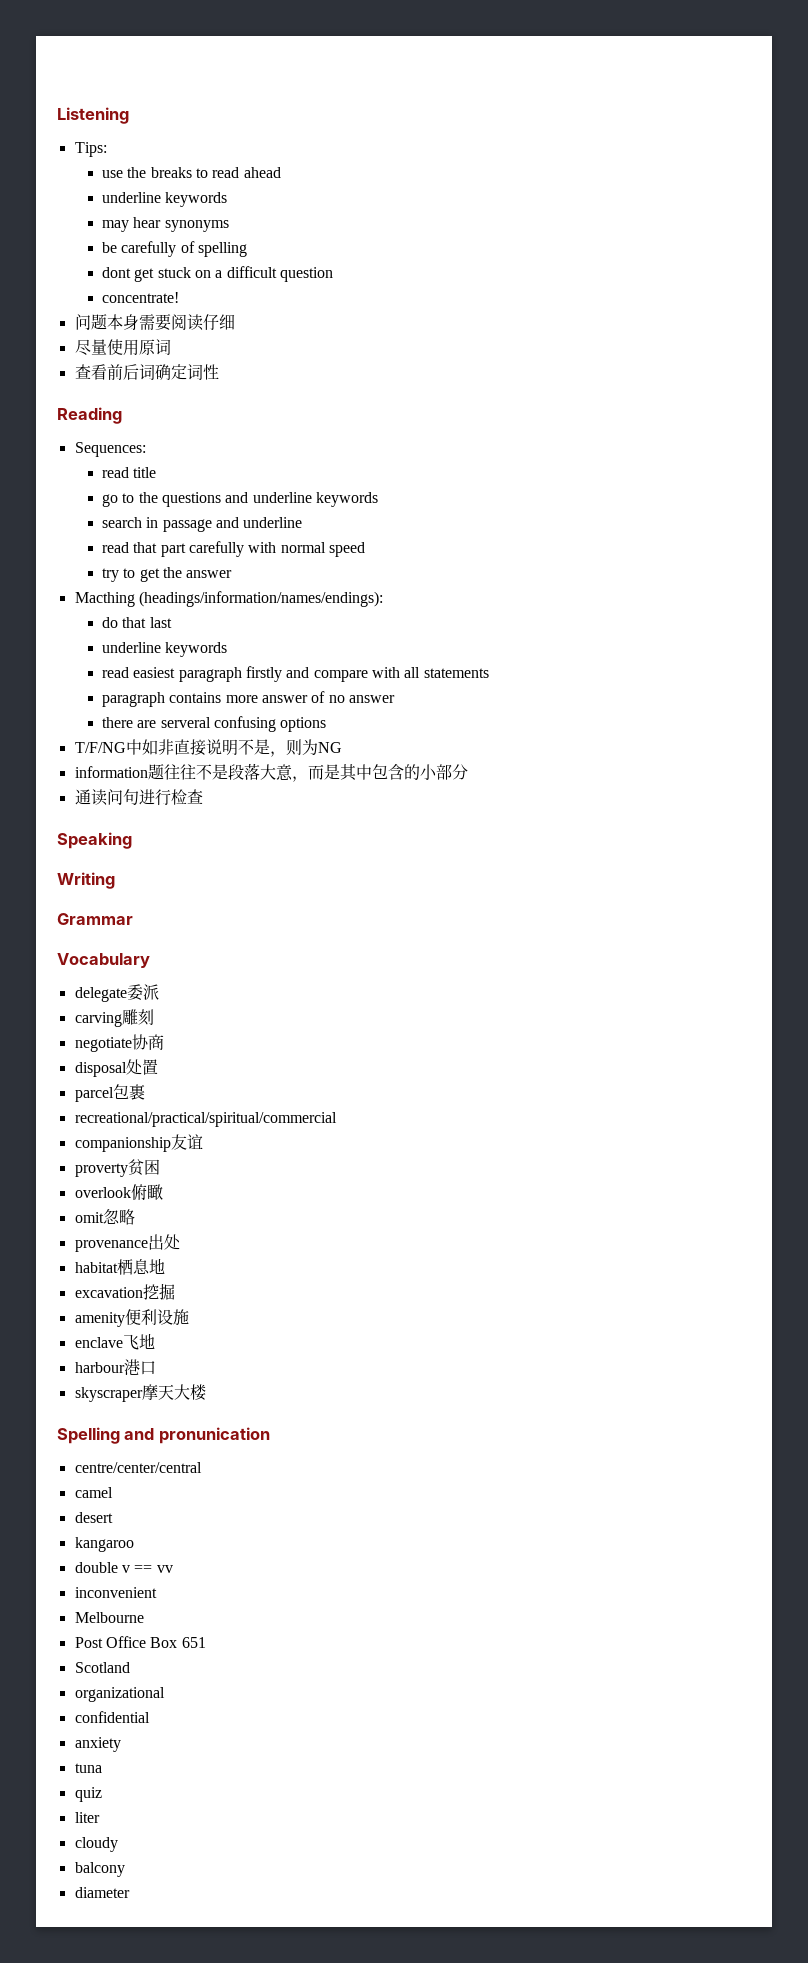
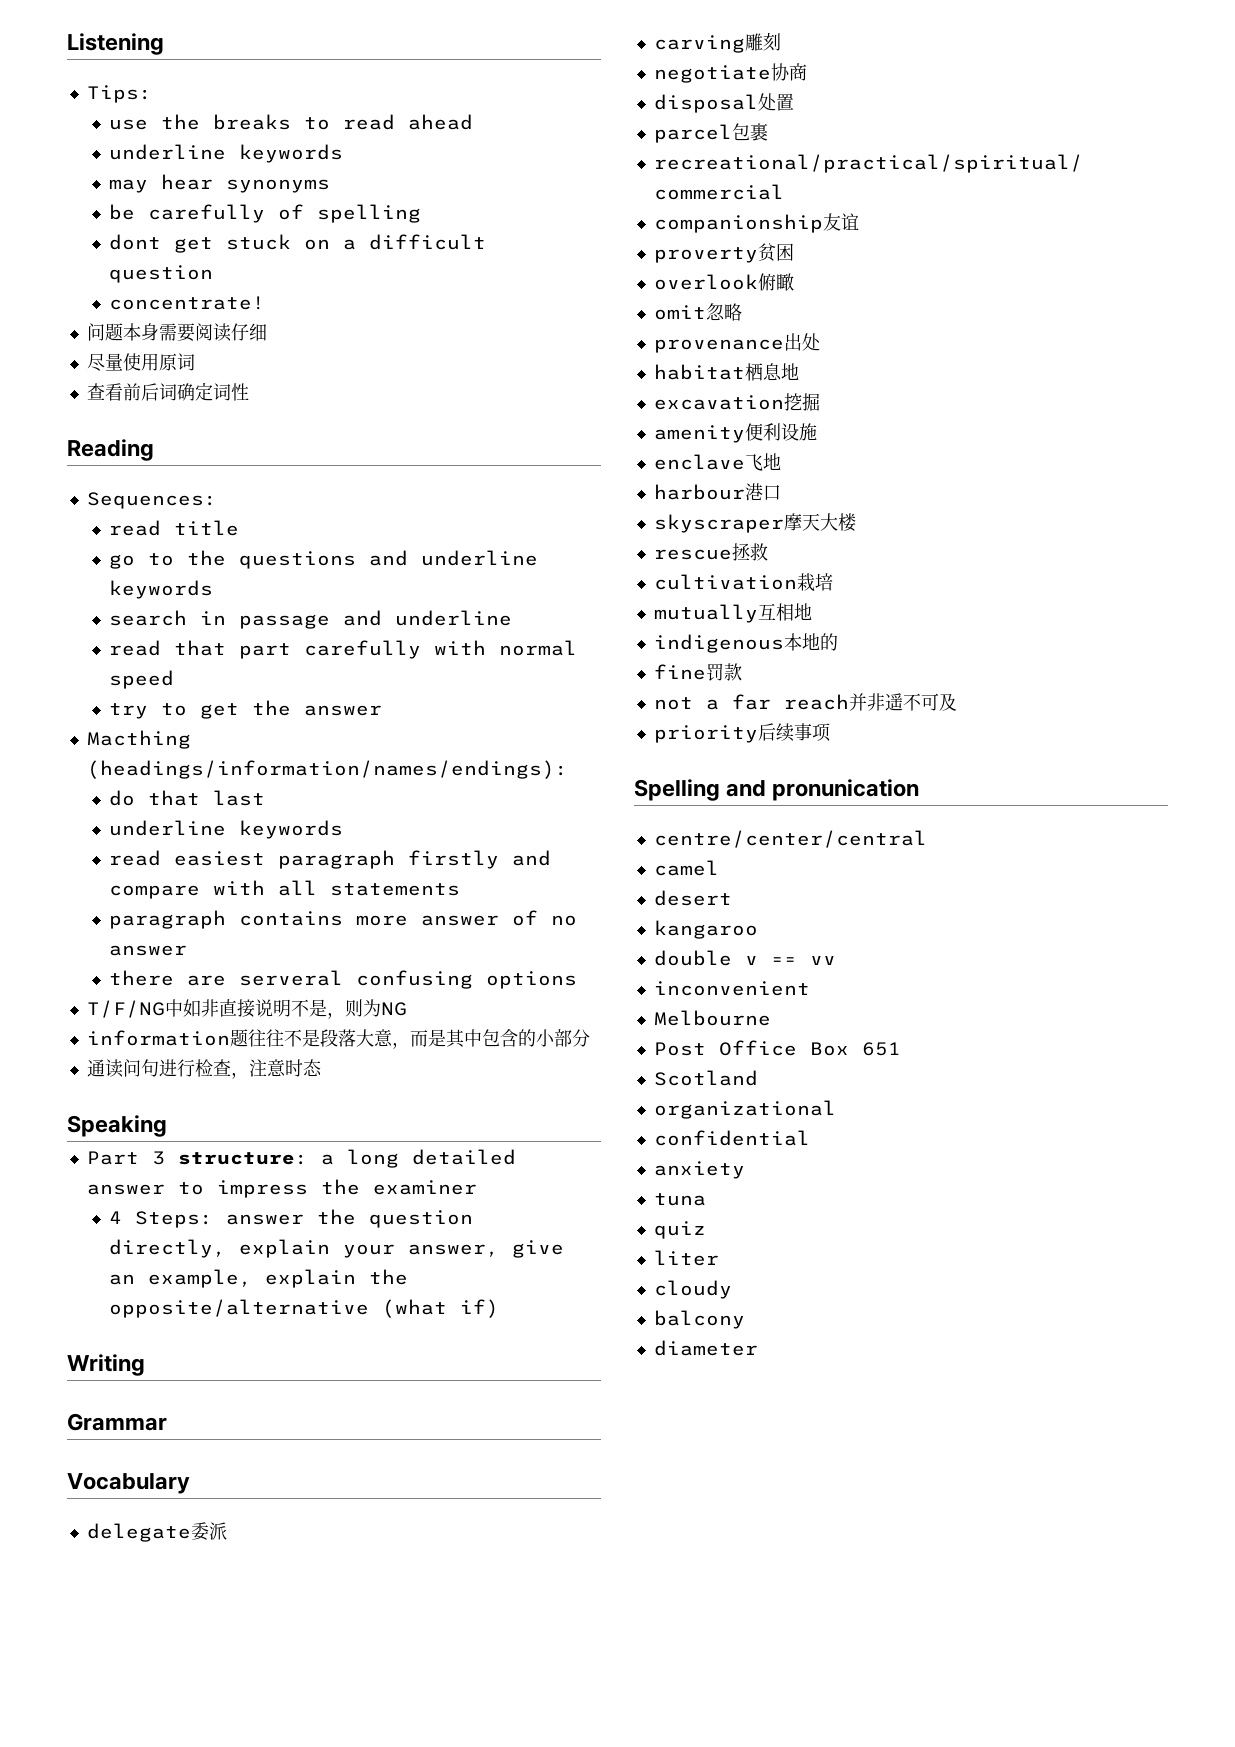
- 通读问句进行检查
+ 通读问句进行检查，注意时态
+ Part 3 structure: a long detailed answer to impress the examiner
+ 4 Steps: answer the question directly, explain your answer, give an example, explain the opposite/alternative (what if)
+ rescue拯救
+ cultivation栽培
+ mutually互相地
+ indigenous本地的
+ fine罚款
+ not a far reach并非遥不可及
+ priority后续事项

